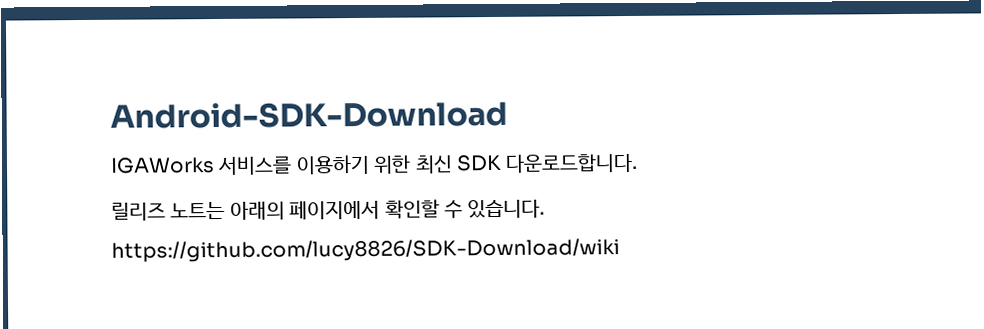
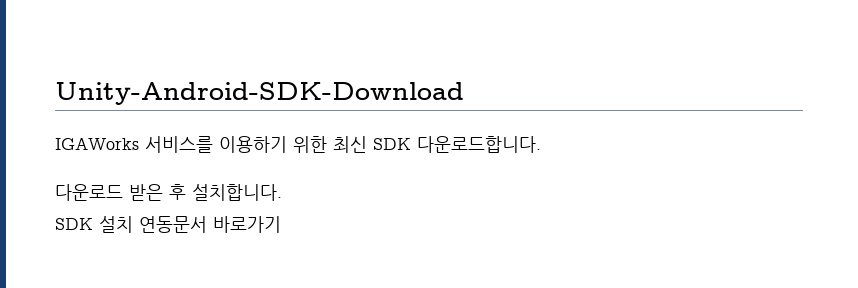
- Android-SDK-Download
+ Unity-Android-SDK-Download
- 릴리즈 노트는 아래의 페이지에서 확인할 수 있습니다.
- https://github.com/lucy8826/SDK-Download/wiki
+ 다운로드 받은 후 설치합니다.
+ SDK 설치 연동문서 바로가기

